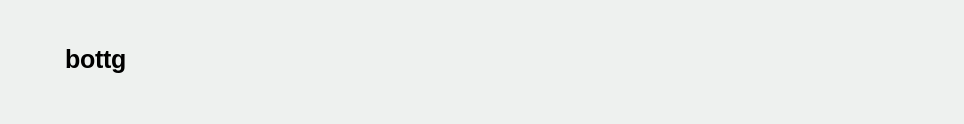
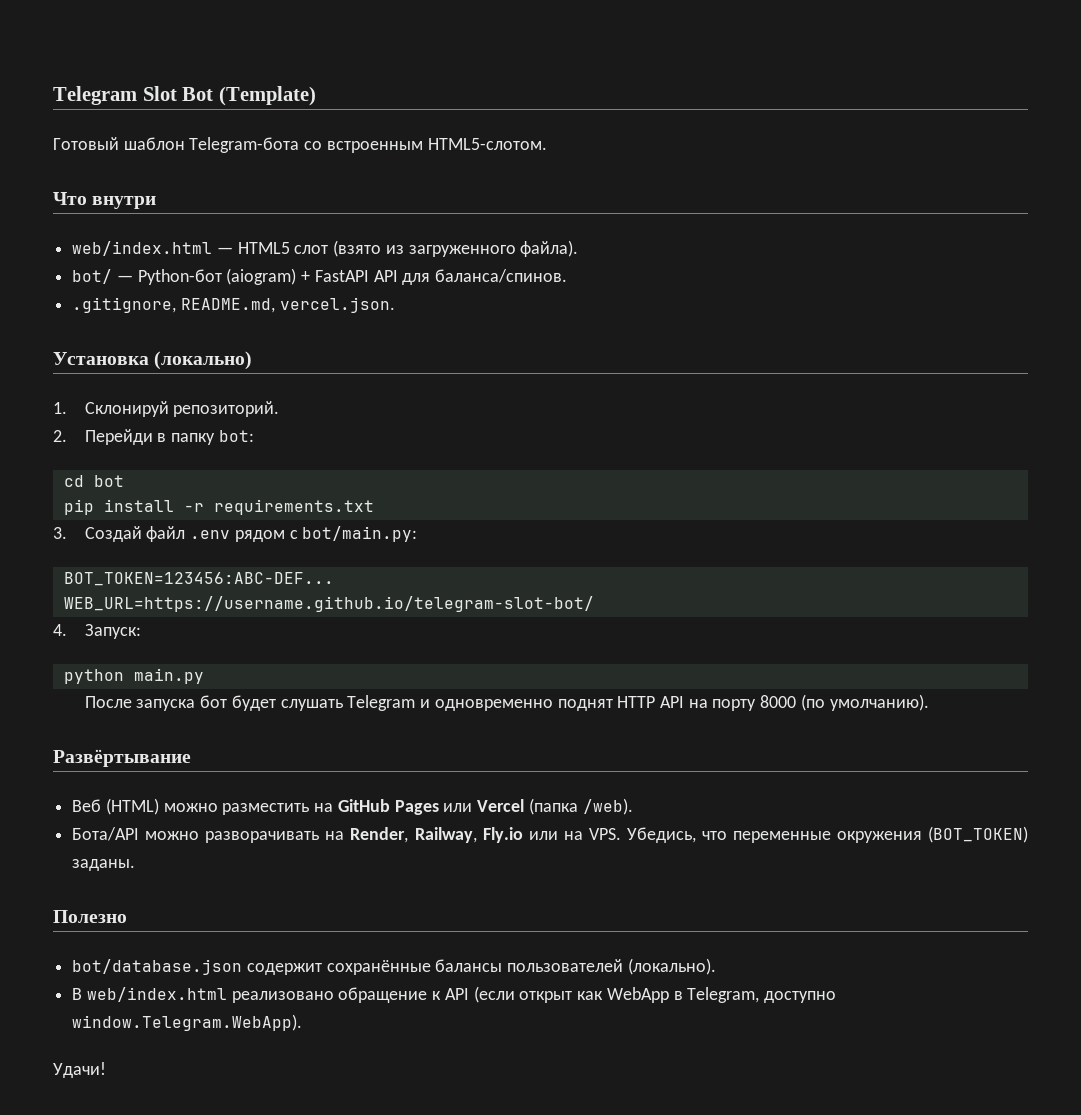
- bottg
+ Telegram Slot Bot (Template)
+ Готовый шаблон Telegram-бота со встроенным HTML5-слотом.
+ Что внутри
+ web/index.html — HTML5 слот (взято из загруженного файла).
+ bot/ — Python-бот (aiogram) + FastAPI API для баланса/спинов.
+ .gitignore, README.md, vercel.json.
+ Установка (локально)
+ 1. Склонируй репозиторий.
+ 2. Перейди в папку bot:
+ cd bot
+ pip install -r requirements.txt
+ 3. Создай файл .env рядом с bot/main.py:
+ BOT_TOKEN=123456:ABC-DEF...
+ WEB_URL=https://username.github.io/telegram-slot-bot/
+ 4. Запуск:
+ python main.py
+ После запуска бот будет слушать Telegram и одновременно поднят HTTP API на порту 8000 (по умолчанию).
+ Развёртывание
+ Веб (HTML) можно разместить на GitHub Pages или Vercel (папка /web).
+ Бота/API можно разворачивать на Render, Railway, Fly.io или на VPS. Убедись, что переменные окружения (BOT_TOKEN) заданы.
+ Полезно
+ bot/database.json содержит сохранённые балансы пользователей (локально).
+ В web/index.html реализовано обращение к API (если открыт как WebApp в Telegram, доступно window.Telegram.WebApp).
+ Удачи!

